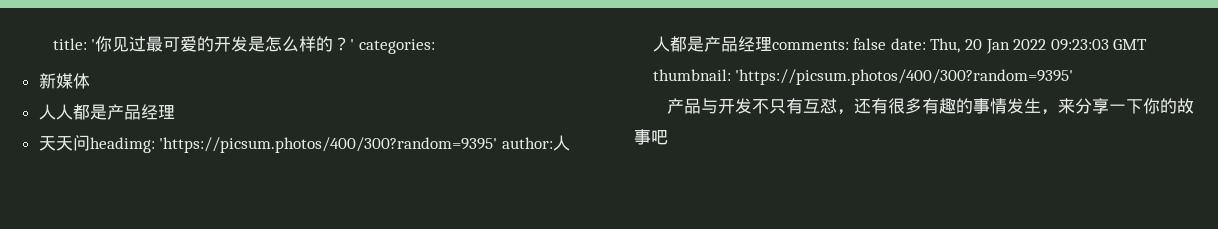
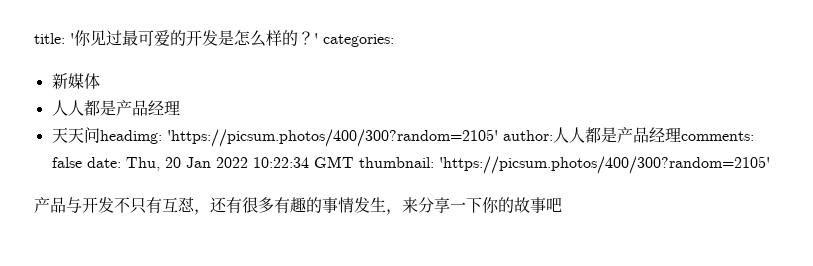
- 天天问headimg: 'https://picsum.photos/400/300?random=9395' author:人人都是产品经理comments: false date: Thu, 20 Jan 2022 09:23:03 GMT thumbnail: 'https://picsum.photos/400/300?random=9395'
+ 天天问headimg: 'https://picsum.photos/400/300?random=2105' author:人人都是产品经理comments: false date: Thu, 20 Jan 2022 10:22:34 GMT thumbnail: 'https://picsum.photos/400/300?random=2105'

